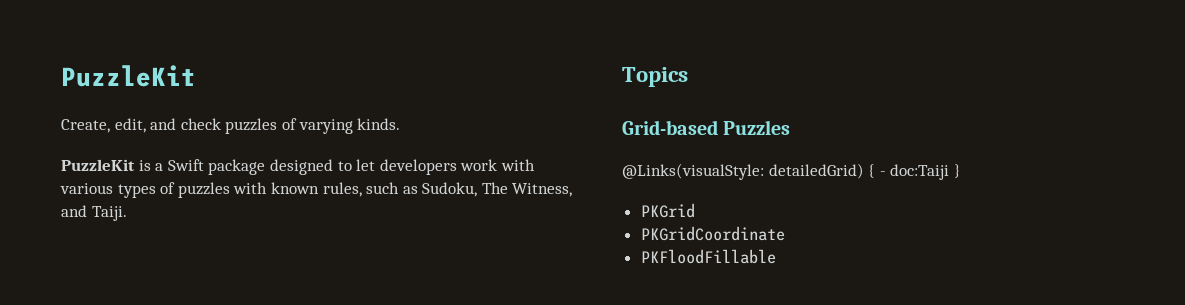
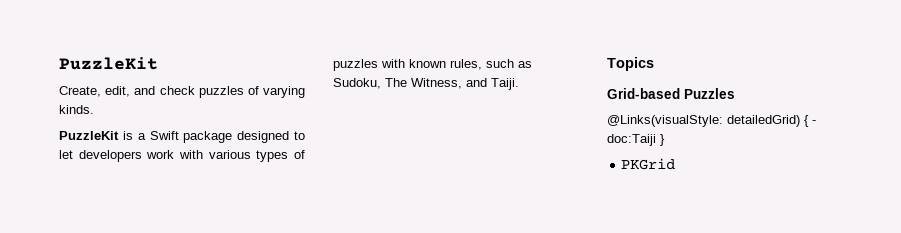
- PKGridCoordinate
- PKFloodFillable

